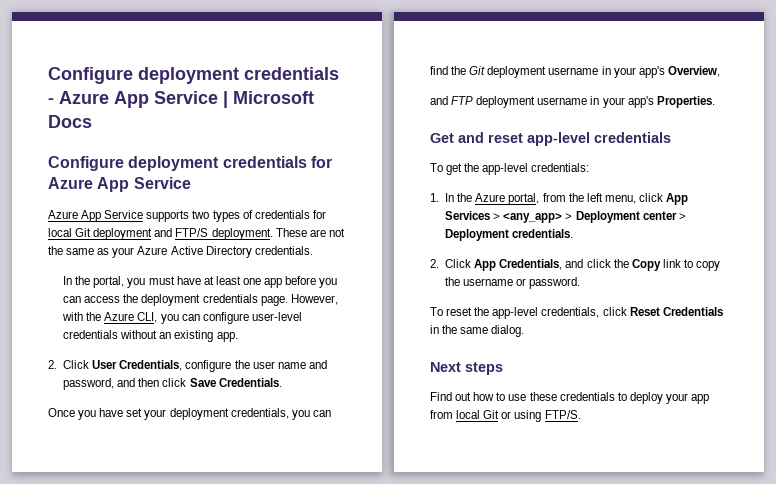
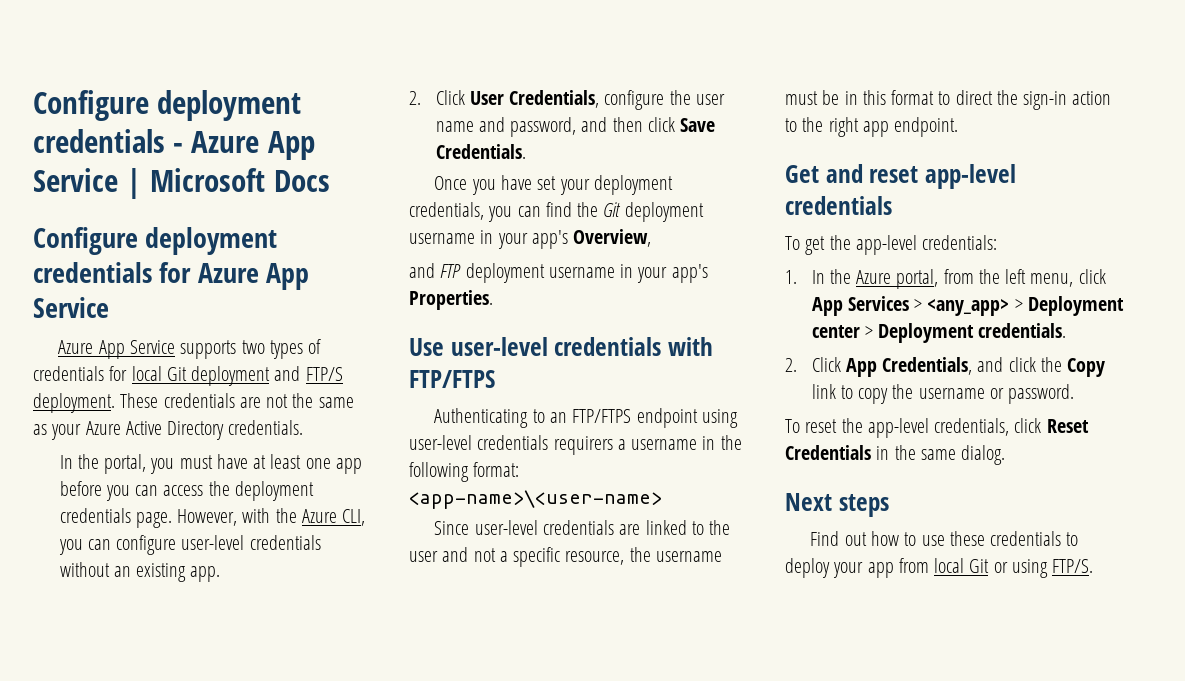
- These are not the same as your Azure Active Directory credentials.
+ These credentials are not the same as your Azure Active Directory credentials.
+ Use user-level credentials with FTP/FTPS
+ Authenticating to an FTP/FTPS endpoint using user-level credentials requirers a username in the following format: <app-name>\<user-name>
+ Since user-level credentials are linked to the user and not a specific resource, the username must be in this format to direct the sign-in action to the right app endpoint.

